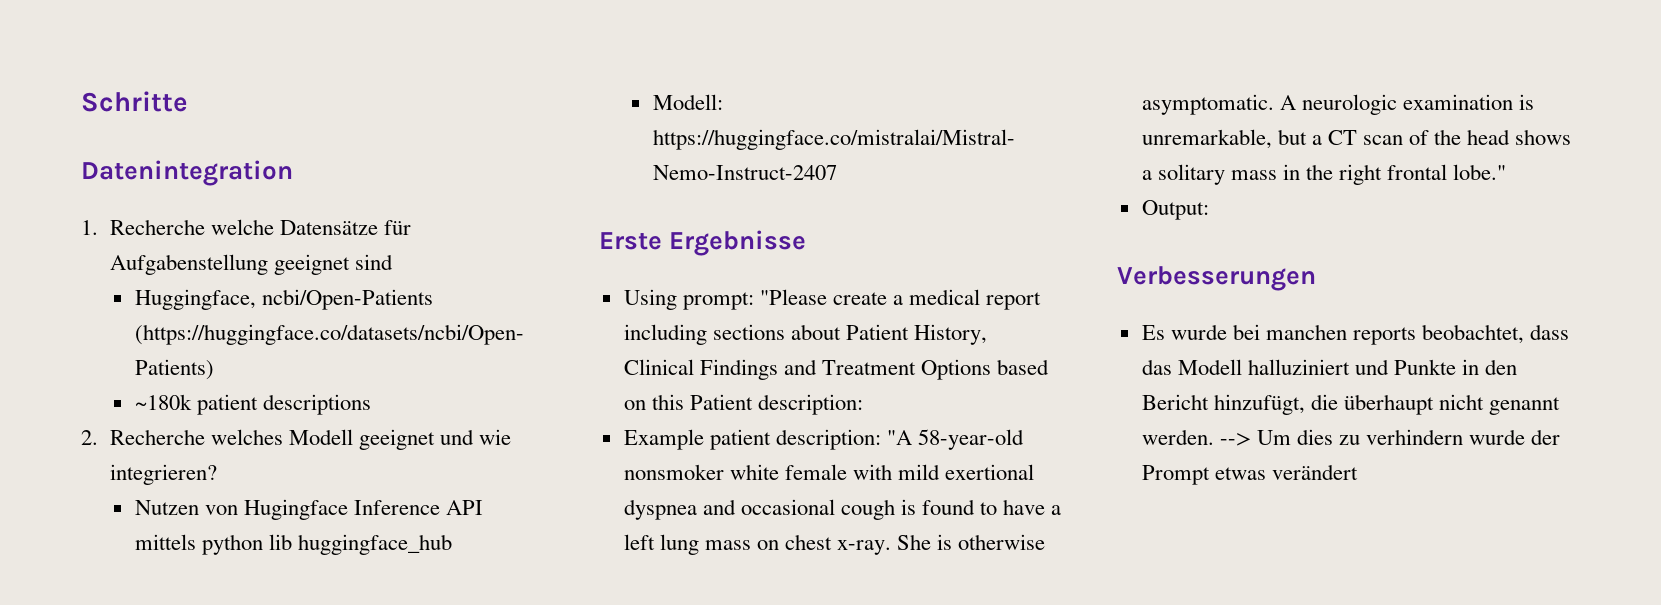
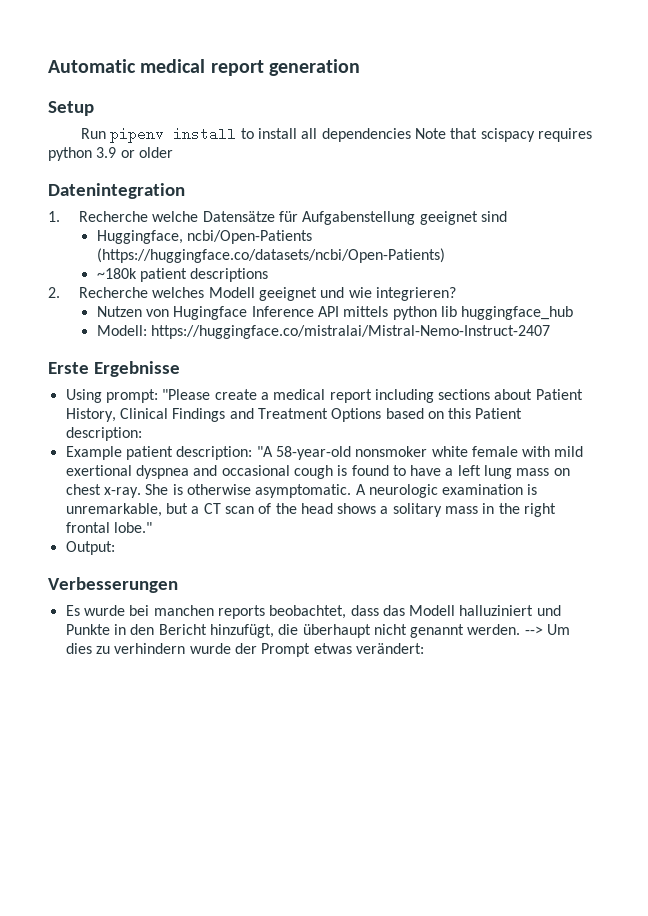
- Schritte
+ Automatic medical report generation
+ Setup
+ Run pipenv install to install all dependencies Note that scispacy requires python 3.9 or older
- --> Um dies zu verhindern wurde der Prompt etwas verändert
+ --> Um dies zu verhindern wurde der Prompt etwas verändert:

